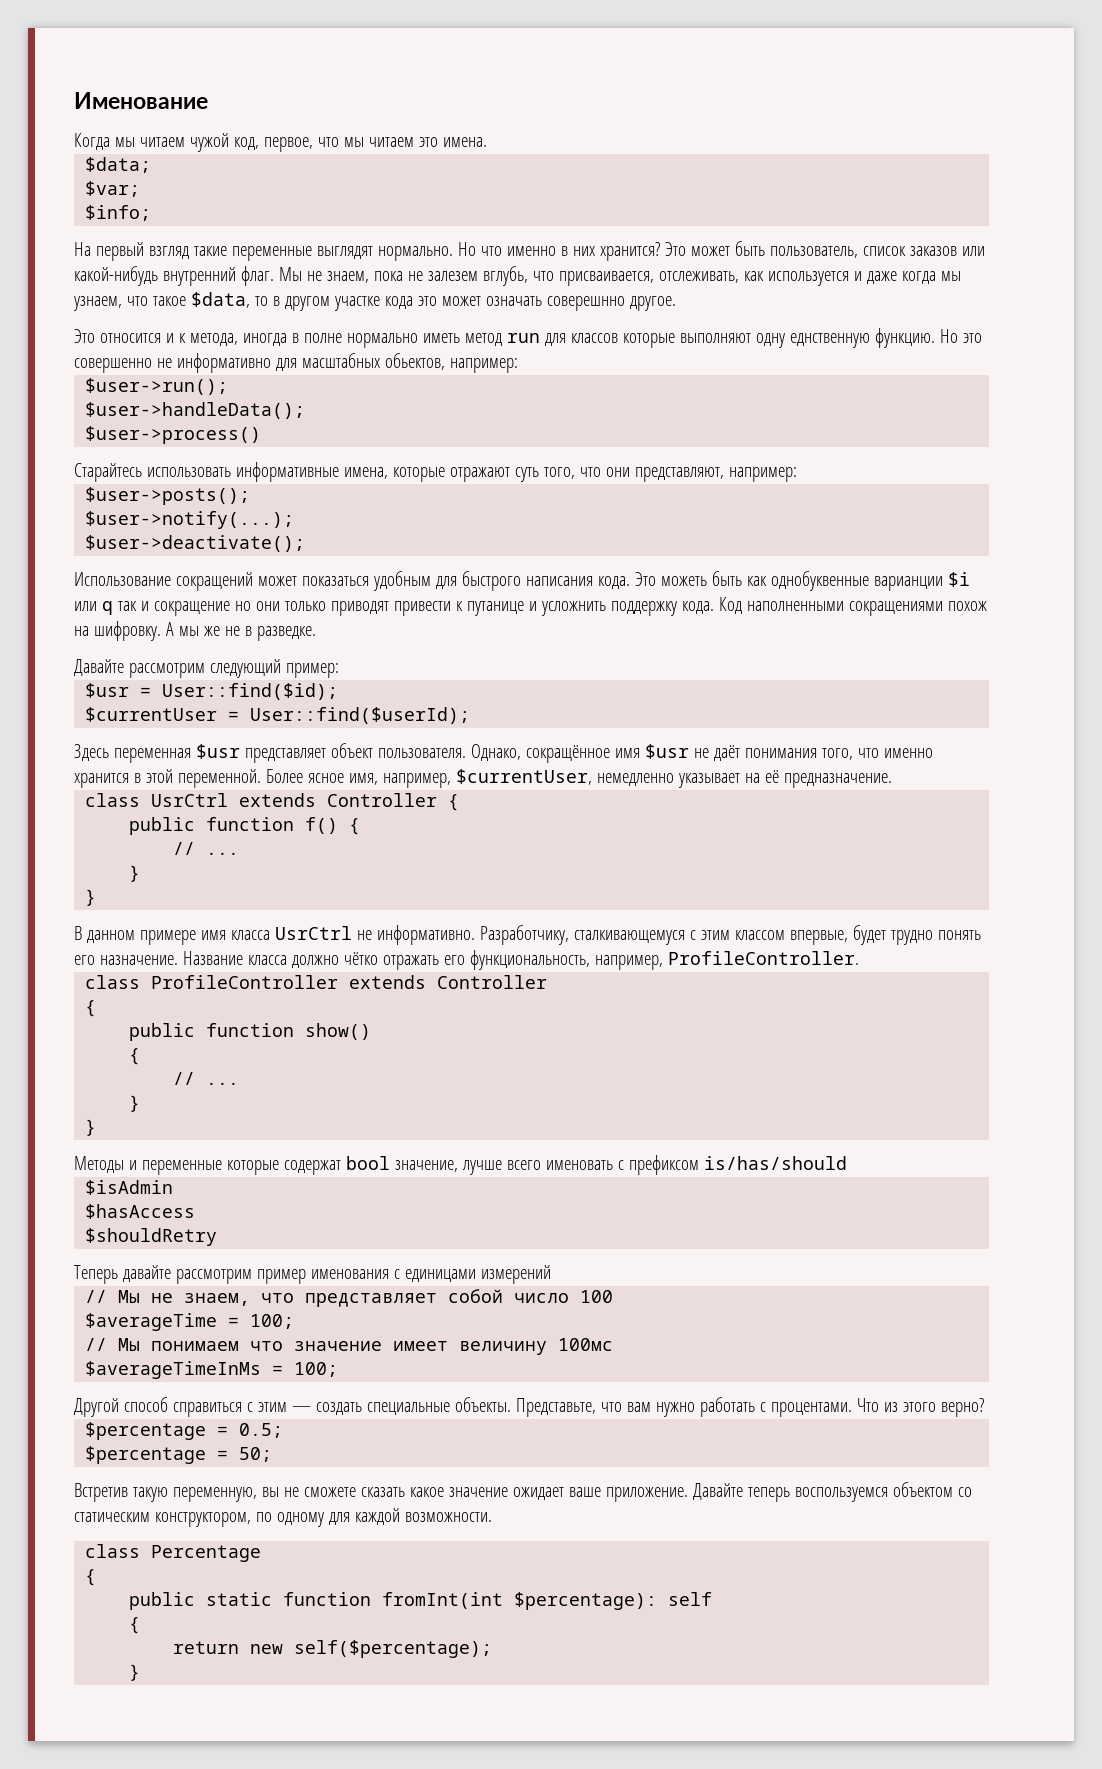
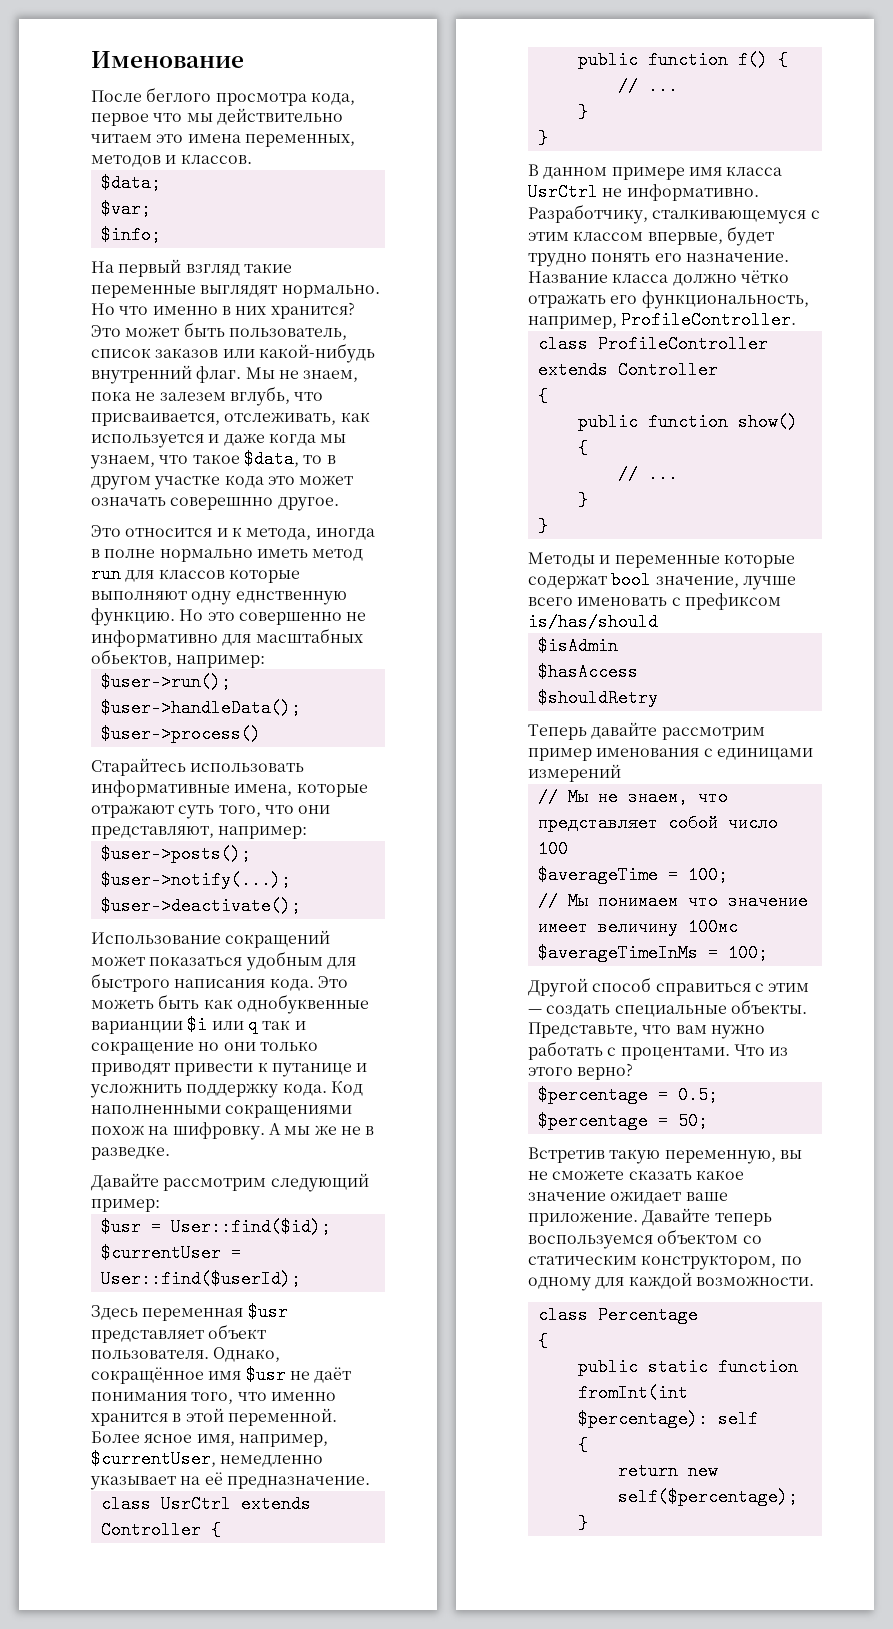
- Когда мы читаем чужой код, первое, что мы читаем это имена.
+ После беглого просмотра кода, первое что мы действительно читаем это имена переменных, методов и классов.

